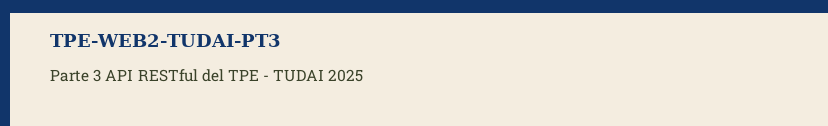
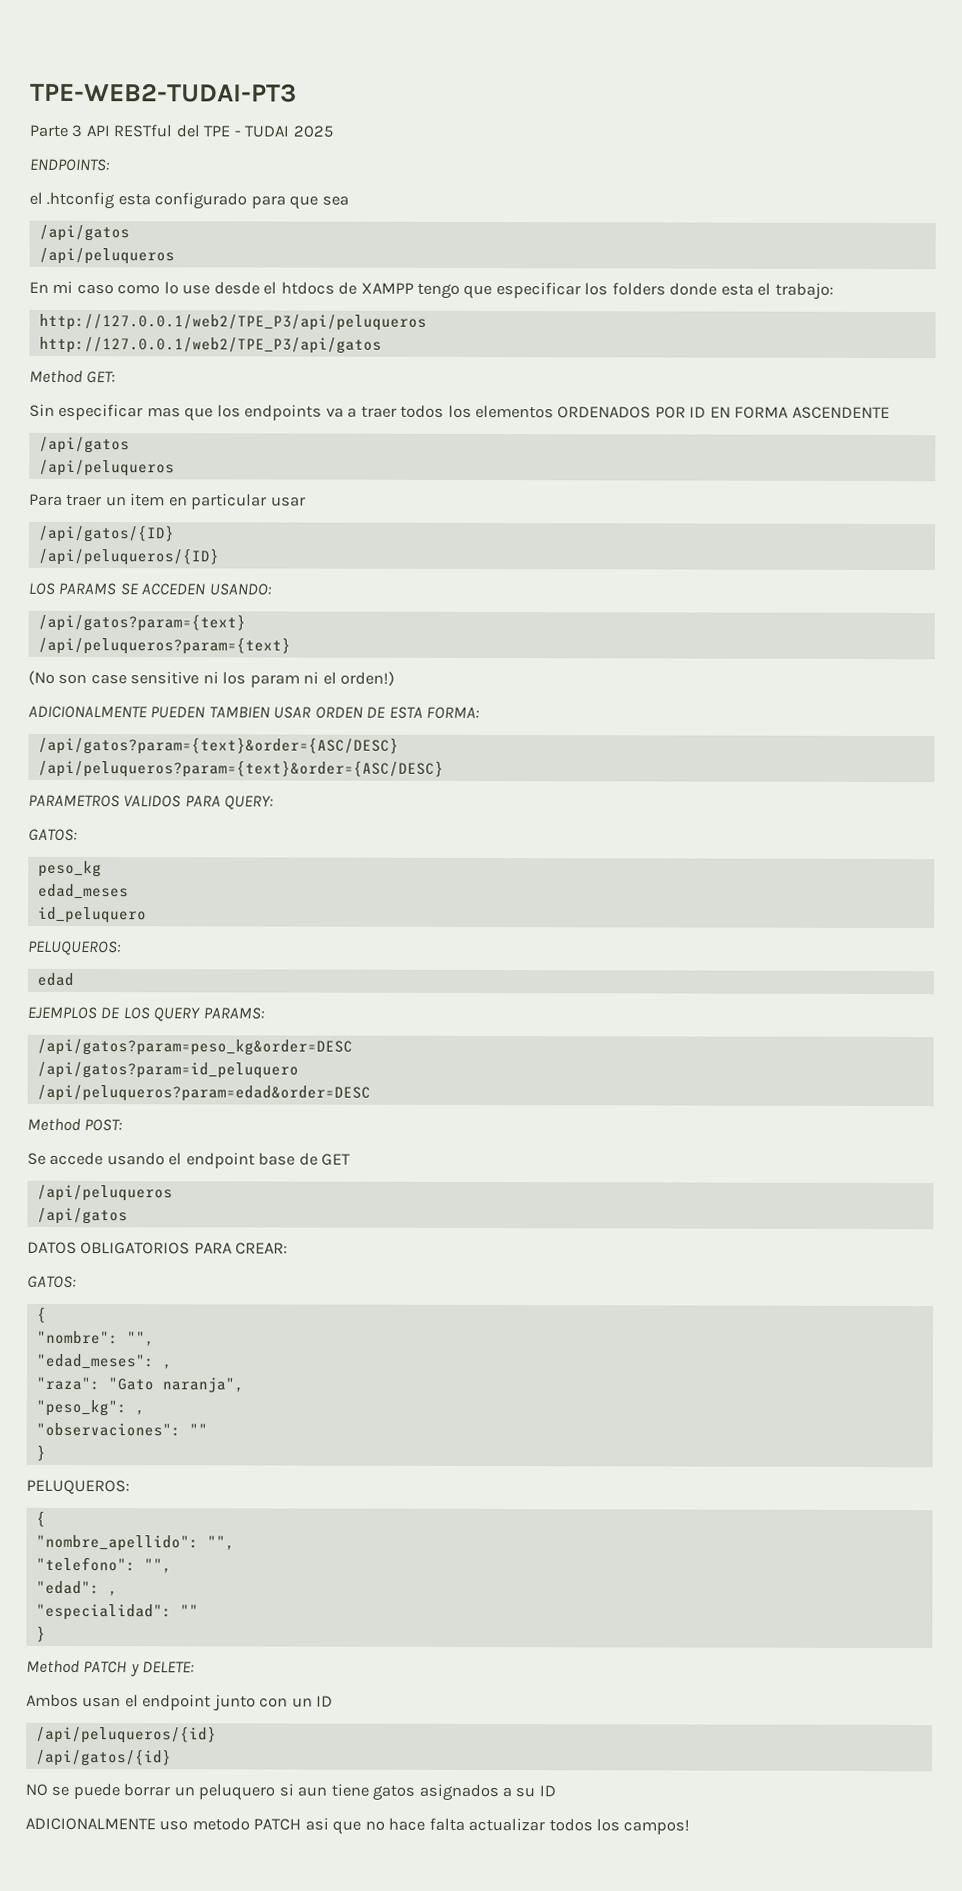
+ ENDPOINTS:
+ el .htconfig esta configurado para que sea
+ /api/gatos
+ /api/peluqueros
+ En mi caso como lo use desde el htdocs de XAMPP tengo que especificar los folders donde esta el trabajo:
+ http://127.0.0.1/web2/TPE_P3/api/peluqueros
+ http://127.0.0.1/web2/TPE_P3/api/gatos
+ Method GET:
+ Sin especificar mas que los endpoints va a traer todos los elementos ORDENADOS POR ID EN FORMA ASCENDENTE
+ /api/gatos
+ /api/peluqueros
+ Para traer un item en particular usar
+ /api/gatos/{ID}
+ /api/peluqueros/{ID}
+ LOS PARAMS SE ACCEDEN USANDO:
+ /api/gatos?param={text}
+ /api/peluqueros?param={text}
+ (No son case sensitive ni los param ni el orden!)
+ ADICIONALMENTE PUEDEN TAMBIEN USAR ORDEN DE ESTA FORMA:
+ /api/gatos?param={text}&order={ASC/DESC}
+ /api/peluqueros?param={text}&order={ASC/DESC}
+ PARAMETROS VALIDOS PARA QUERY:
+ GATOS:
+ peso_kg
+ edad_meses
+ id_peluquero
+ PELUQUEROS:
+ edad
+ EJEMPLOS DE LOS QUERY PARAMS:
+ /api/gatos?param=peso_kg&order=DESC
+ /api/gatos?param=id_peluquero
+ /api/peluqueros?param=edad&order=DESC
+ Method POST:
+ Se accede usando el endpoint base de GET
+ /api/peluqueros
+ /api/gatos
+ DATOS OBLIGATORIOS PARA CREAR:
+ GATOS:
+ {
+ "nombre": "",
+ "edad_meses": ,
+ "raza": "Gato naranja",
+ "peso_kg": ,
+ "observaciones": ""
+ }
+ PELUQUEROS:
+ {
+ "nombre_apellido": "",
+ "telefono": "",
+ "edad": ,
+ "especialidad": ""
+ }
+ Method PATCH y DELETE:
+ Ambos usan el endpoint junto con un ID
+ /api/peluqueros/{id}
+ /api/gatos/{id}
+ NO se puede borrar un peluquero si aun tiene gatos asignados a su ID
+ ADICIONALMENTE uso metodo PATCH asi que no hace falta actualizar todos los campos!

